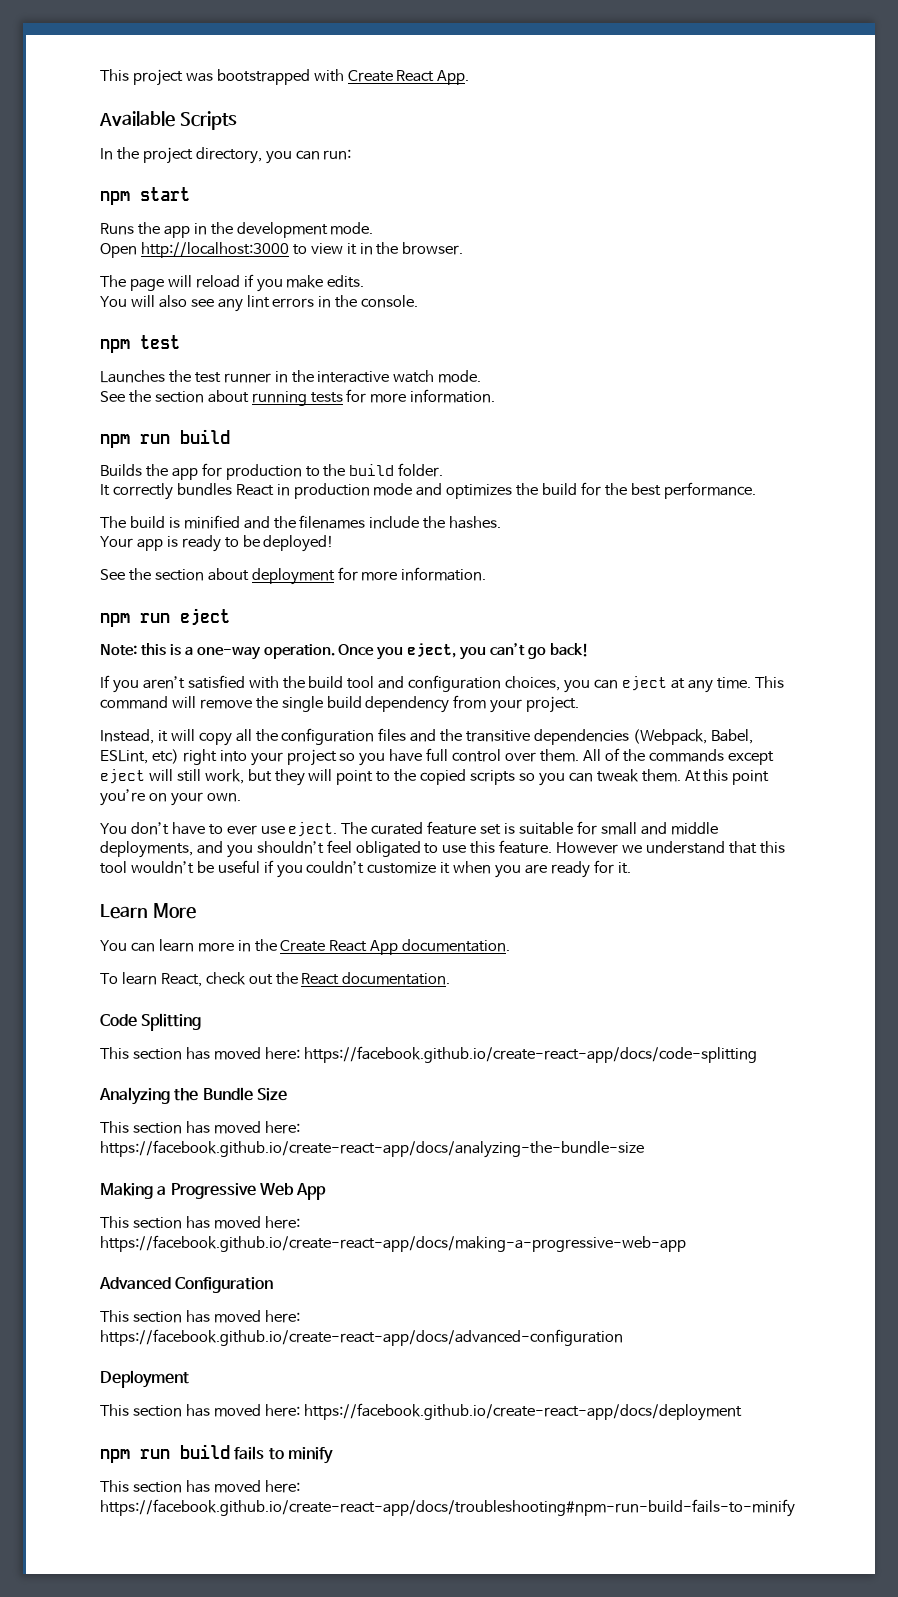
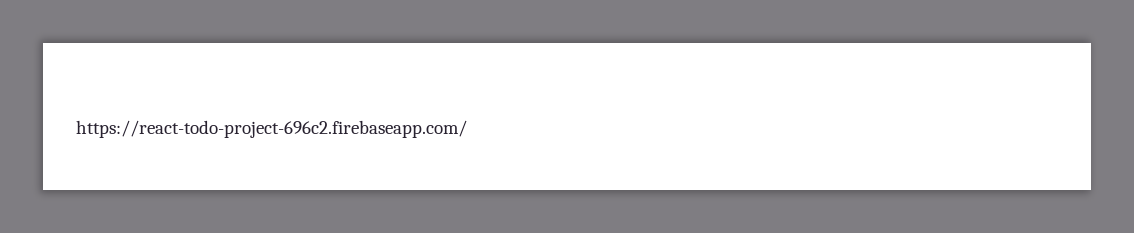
- This project was bootstrapped with Create React App.
- Available Scripts
- In the project directory, you can run:
- npm start
- Runs the app in the development mode.
- Open http://localhost:3000 to view it in the browser.
- The page will reload if you make edits.
- You will also see any lint errors in the console.
- npm test
- Launches the test runner in the interactive watch mode.
- See the section about running tests for more information.
- npm run build
- Builds the app for production to the build folder.
- It correctly bundles React in production mode and optimizes the build for the best performance.
- The build is minified and the filenames include the hashes.
- Your app is ready to be deployed!
- See the section about deployment for more information.
- npm run eject
- Note: this is a one-way operation. Once you eject, you can’t go back!
- If you aren’t satisfied with the build tool and configuration choices, you can eject at any time. This command will remove the single build dependency from your project.
- Instead, it will copy all the configuration files and the transitive dependencies (Webpack, Babel, ESLint, etc) right into your project so you have full control over them. All of the commands except eject will still work, but they will point to the copied scripts so you can tweak them. At this point you’re on your own.
- You don’t have to ever use eject. The curated feature set is suitable for small and middle deployments, and you shouldn’t feel obligated to use this feature. However we understand that this tool wouldn’t be useful if you couldn’t customize it when you are ready for it.
- Learn More
- You can learn more in the Create React App documentation.
- To learn React, check out the React documentation.
- Code Splitting
- This section has moved here: https://facebook.github.io/create-react-app/docs/code-splitting
- Analyzing the Bundle Size
- This section has moved here: https://facebook.github.io/create-react-app/docs/analyzing-the-bundle-size
- Making a Progressive Web App
- This section has moved here: https://facebook.github.io/create-react-app/docs/making-a-progressive-web-app
- Advanced Configuration
- This section has moved here: https://facebook.github.io/create-react-app/docs/advanced-configuration
- Deployment
- This section has moved here: https://facebook.github.io/create-react-app/docs/deployment
- npm run build fails to minify
- This section has moved here: https://facebook.github.io/create-react-app/docs/troubleshooting#npm-run-build-fails-to-minify
+ https://react-todo-project-696c2.firebaseapp.com/

